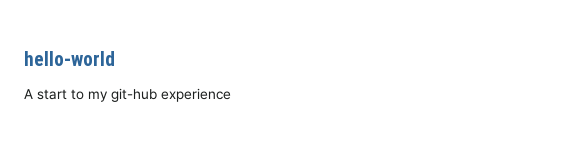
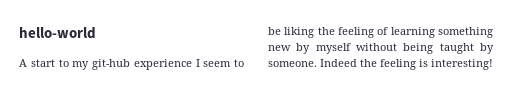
- A start to my git-hub experience
+ A start to my git-hub experience I seem to be liking the feeling of learning something new by myself without being taught by someone. Indeed the feeling is interesting!

